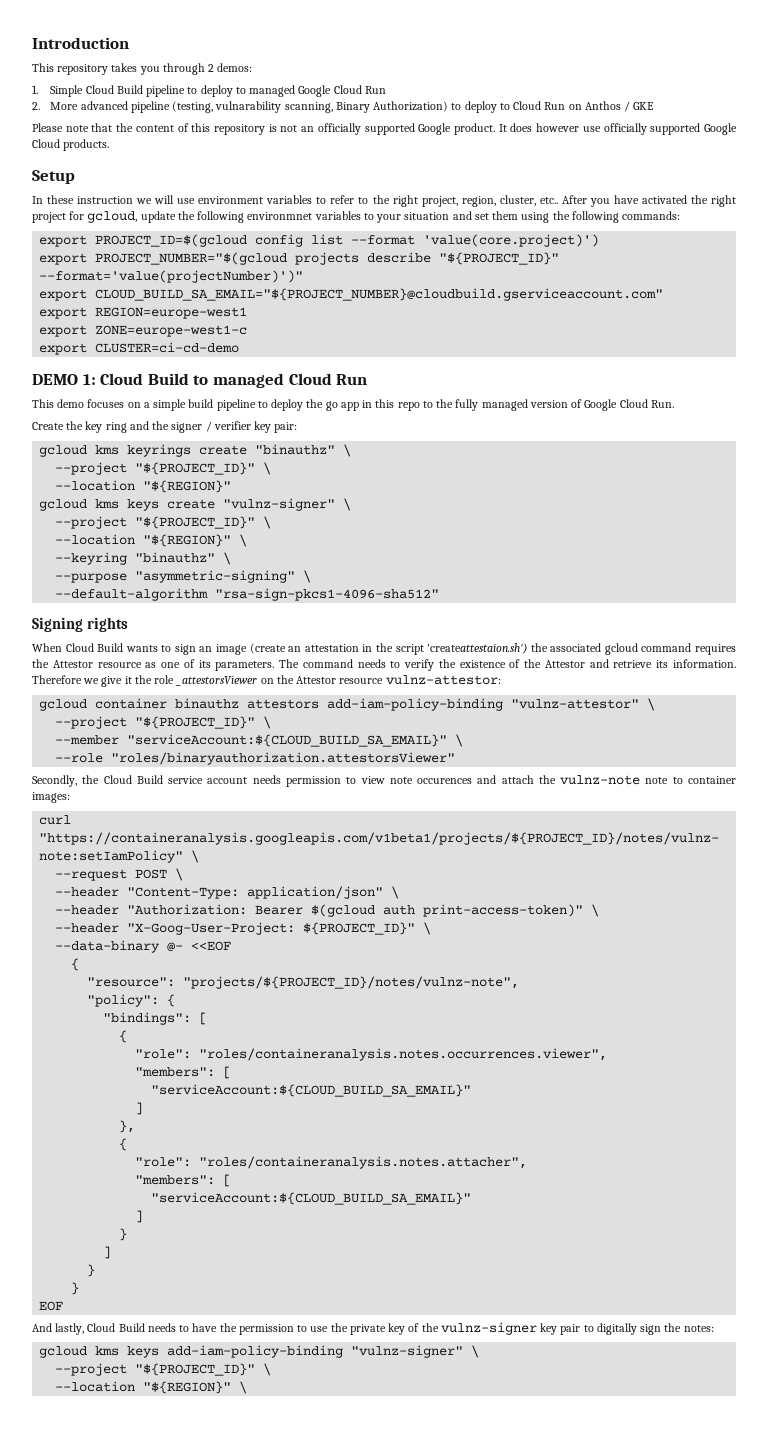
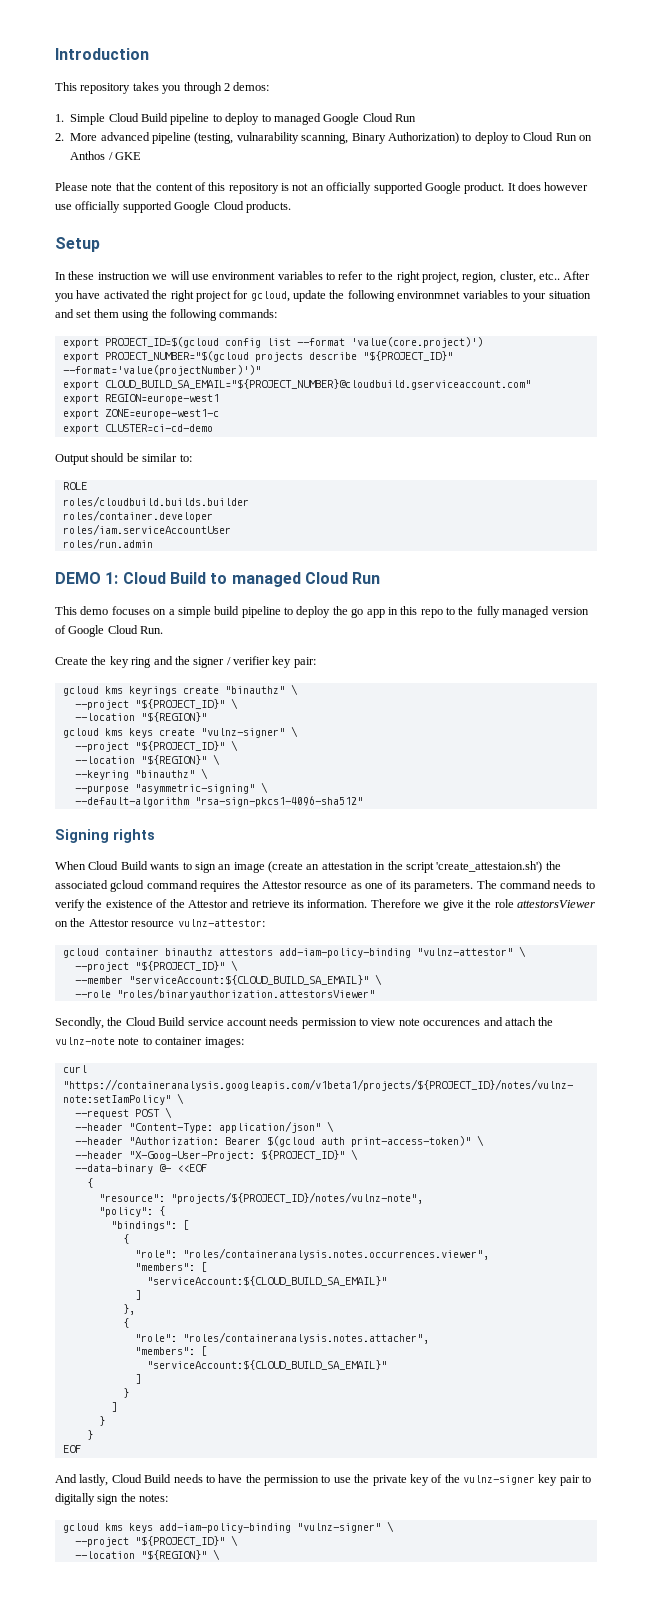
+ Output should be similar to:
+ ROLE
+ roles/cloudbuild.builds.builder
+ roles/container.developer
+ roles/iam.serviceAccountUser
+ roles/run.admin
- When Cloud Build wants to sign an image (create an attestation in the script 'createattestaion.sh') the associated gcloud command requires the Attestor resource as one of its parameters.
+ When Cloud Build wants to sign an image (create an attestation in the script 'create_attestaion.sh') the associated gcloud command requires the Attestor resource as one of its parameters.
- Therefore we give it the role _attestorsViewer on the Attestor resource vulnz-attestor:
+ Therefore we give it the role attestorsViewer on the Attestor resource vulnz-attestor:

